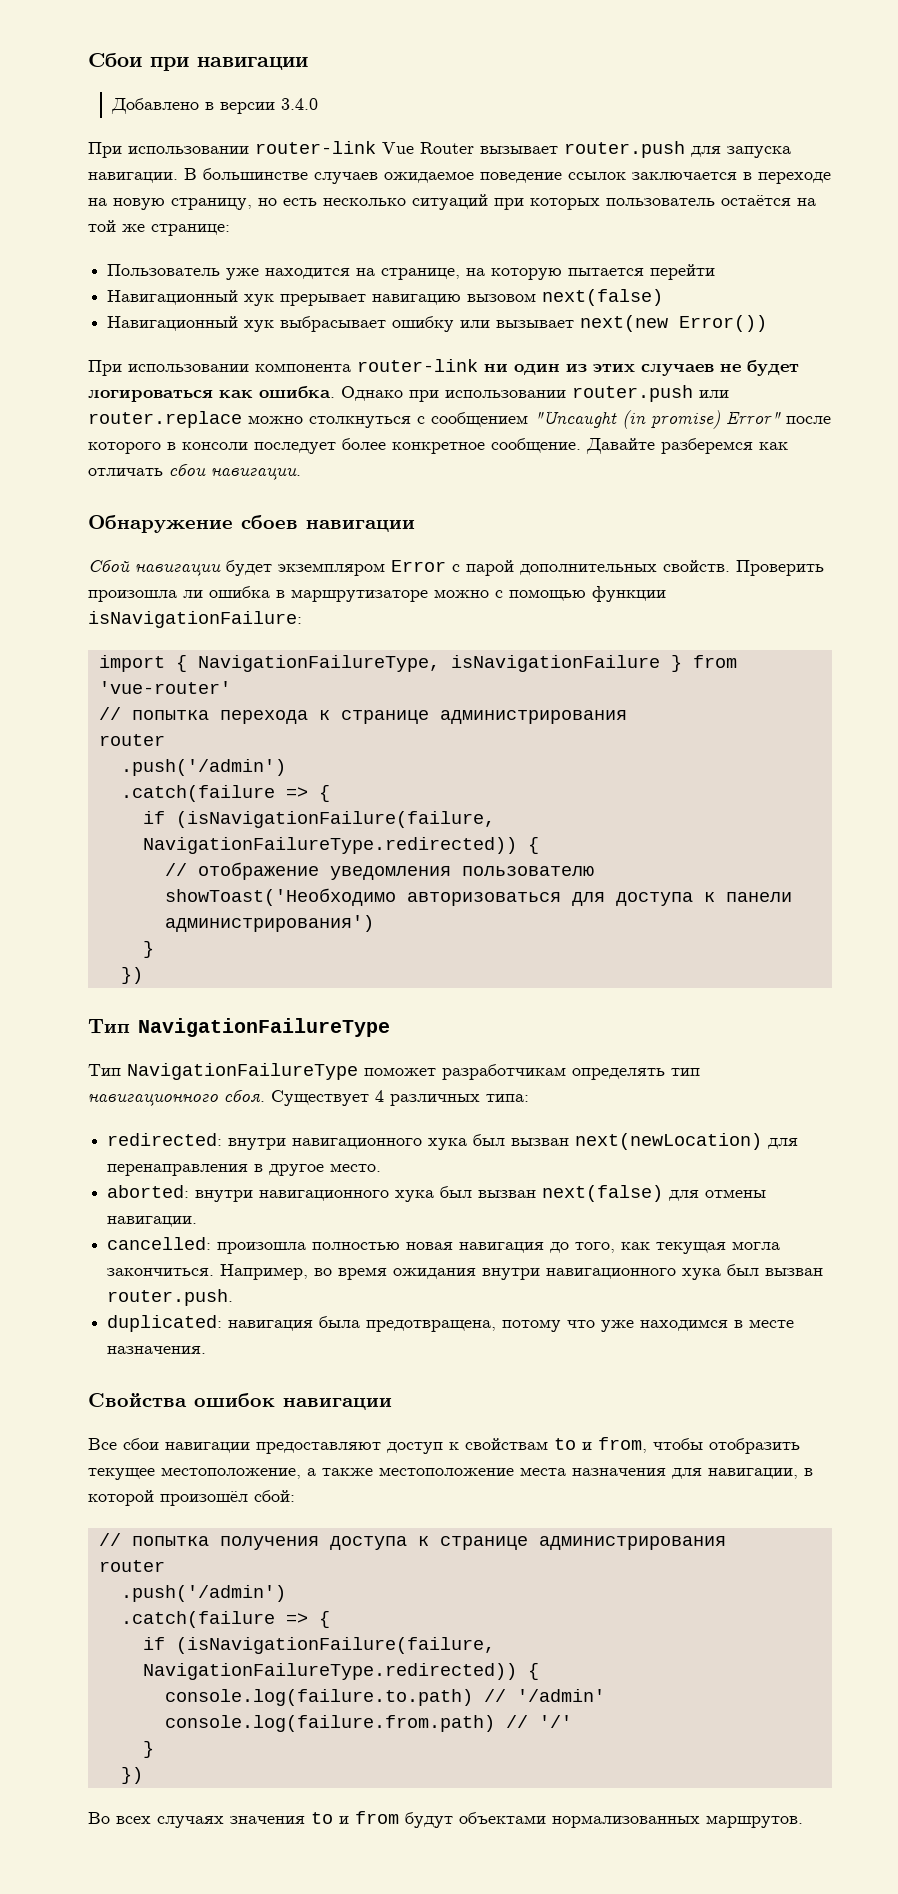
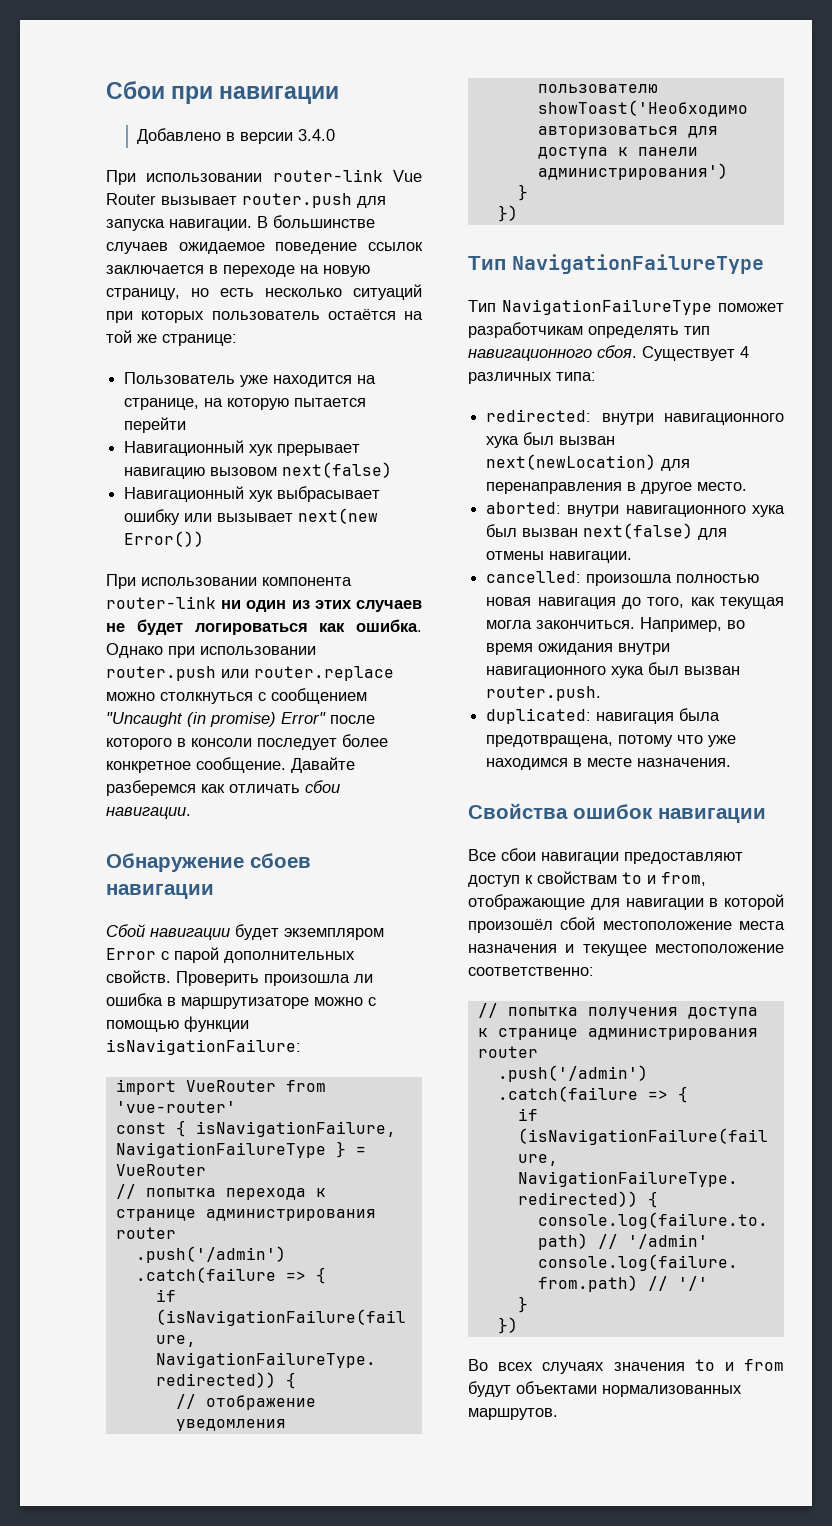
- import { NavigationFailureType, isNavigationFailure } from 'vue-router'
+ import VueRouter from 'vue-router'
+ const { isNavigationFailure, NavigationFailureType } = VueRouter
- Все сбои навигации предоставляют доступ к свойствам to и from, чтобы отобразить текущее местоположение, а также местоположение места назначения для навигации, в которой произошёл сбой:
+ Все сбои навигации предоставляют доступ к свойствам to и from, отображающие для навигации в которой произошёл сбой местоположение места назначения и текущее местоположение соответственно:

